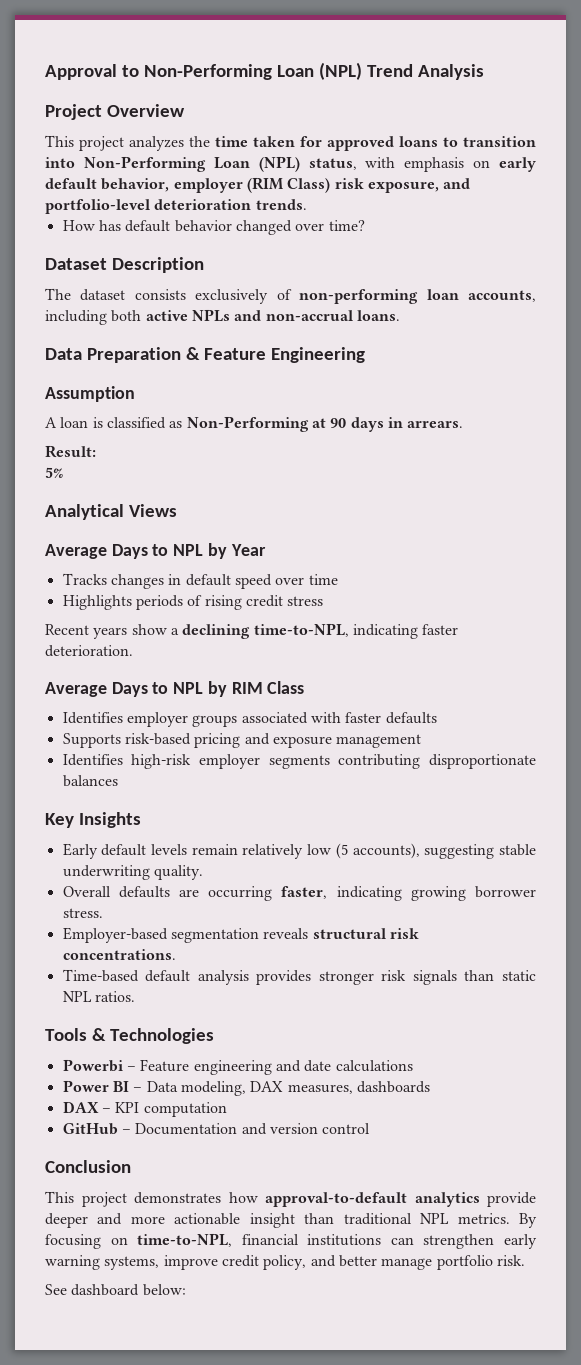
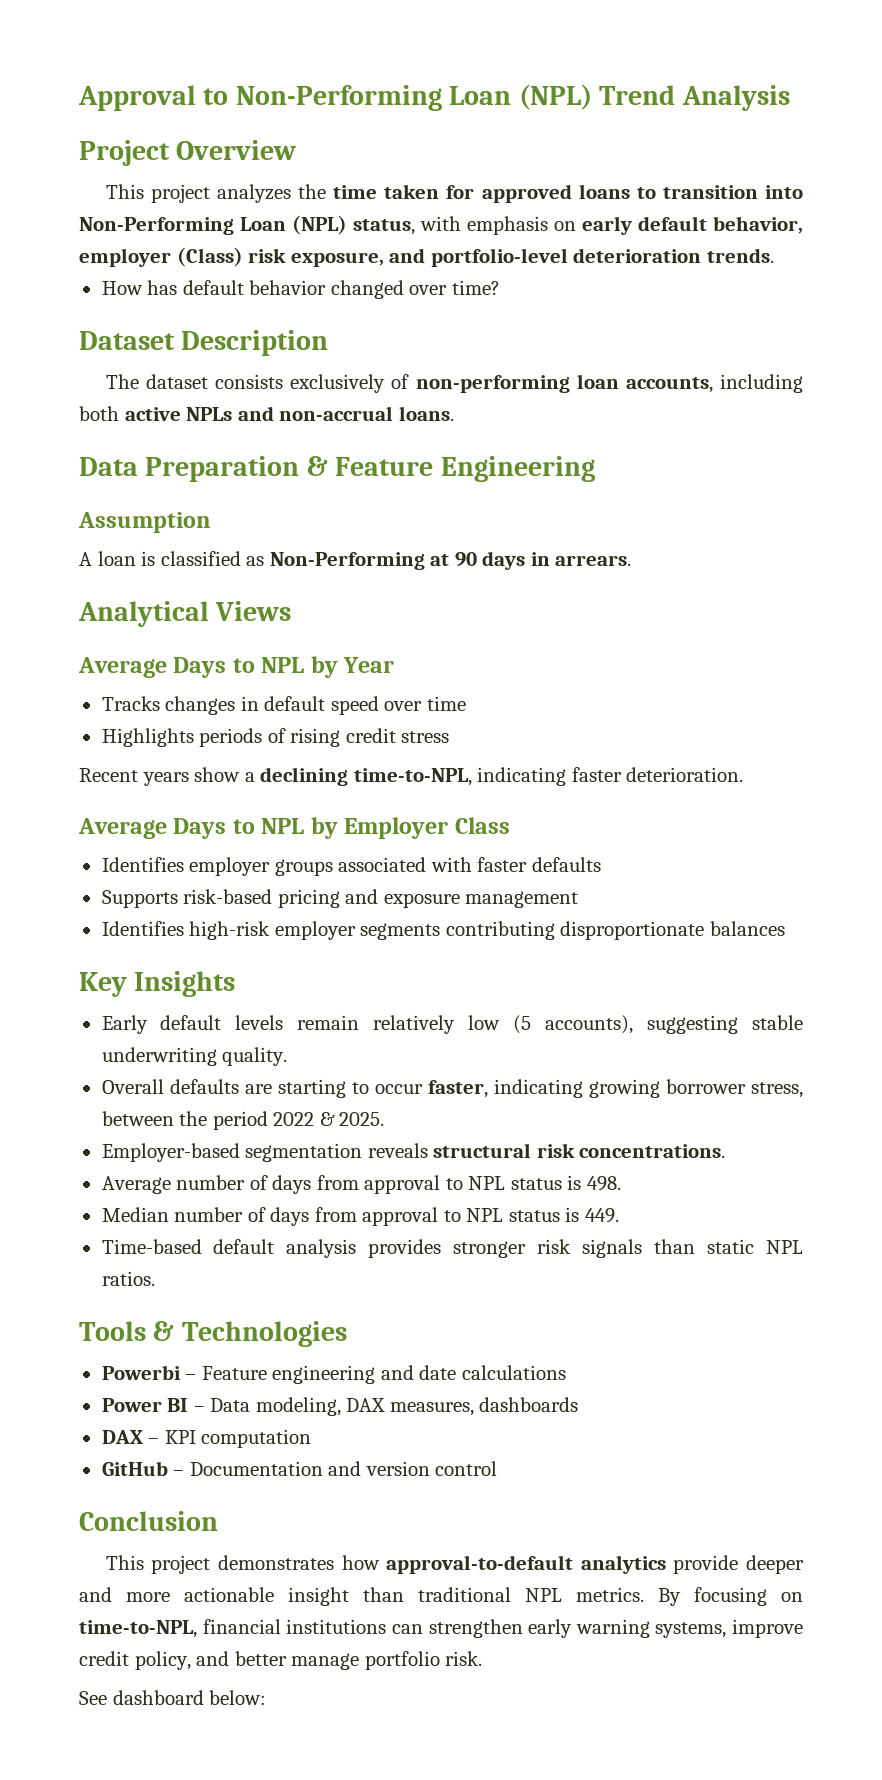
- This project analyzes the time taken for approved loans to transition into Non-Performing Loan (NPL) status, with emphasis on early default behavior, employer (RIM Class) risk exposure, and portfolio-level deterioration trends.
+ This project analyzes the time taken for approved loans to transition into Non-Performing Loan (NPL) status, with emphasis on early default behavior, employer (Class) risk exposure, and portfolio-level deterioration trends.
- Result:
- 5%
- Average Days to NPL by RIM Class
+ Average Days to NPL by Employer Class
- Overall defaults are occurring faster, indicating growing borrower stress.
+ Overall defaults are starting to occur faster, indicating growing borrower stress, between the period 2022 & 2025.
+ Average number of days from approval to NPL status is 498.
+ Median number of days from approval to NPL status is 449.

